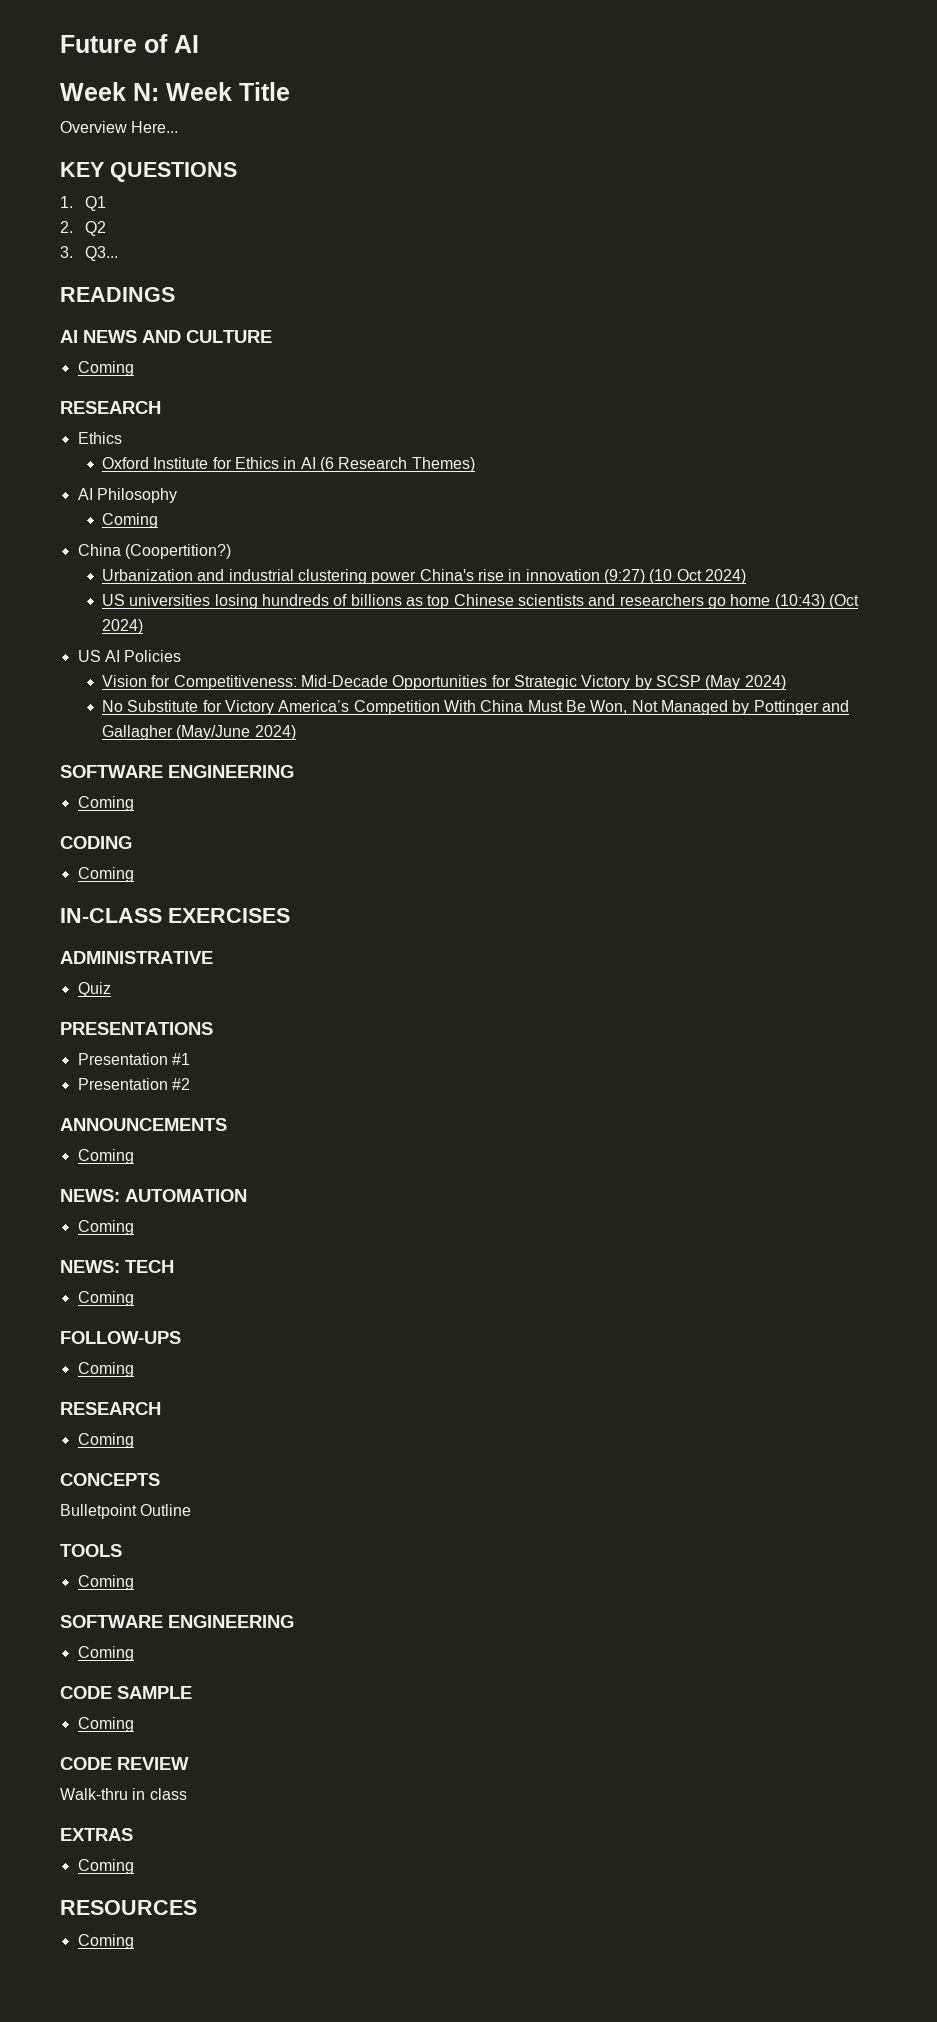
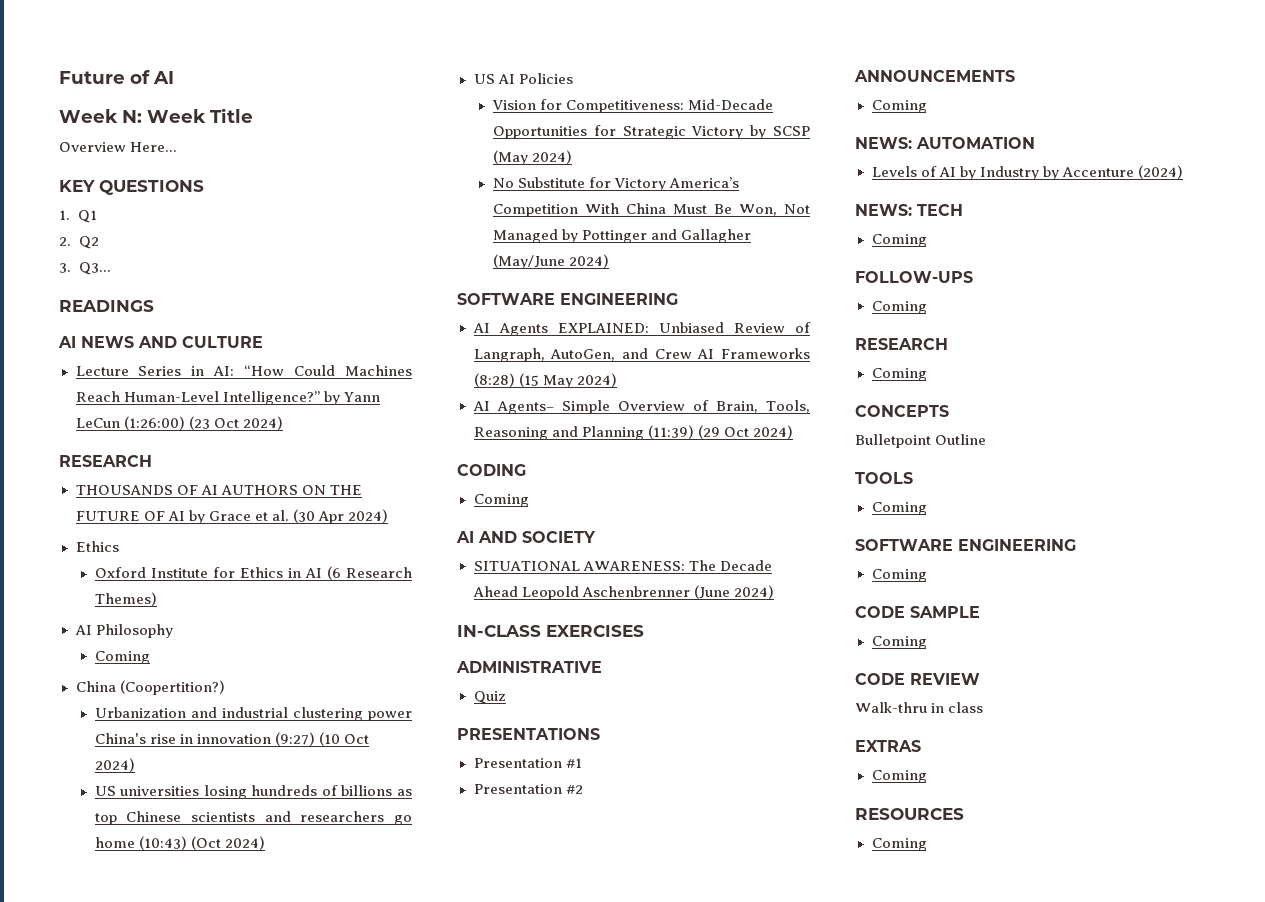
  AI NEWS AND CULTURE
- Coming
+ Lecture Series in AI: “How Could Machines Reach Human-Level Intelligence?” by Yann LeCun (1:26:00) (23 Oct 2024)
  RESEARCH
+ THOUSANDS OF AI AUTHORS ON THE FUTURE OF AI by Grace et al. (30 Apr 2024)
  No Substitute for Victory America’s Competition With China Must Be Won, Not Managed by Pottinger and Gallagher (May/June 2024)
  SOFTWARE ENGINEERING
- Coming
+ AI Agents EXPLAINED: Unbiased Review of Langraph, AutoGen, and Crew AI Frameworks (8:28) (15 May 2024)
+ AI Agents– Simple Overview of Brain, Tools, Reasoning and Planning (11:39) (29 Oct 2024)
  CODING
  Coming
+ AI AND SOCIETY
+ SITUATIONAL AWARENESS: The Decade Ahead Leopold Aschenbrenner (June 2024)
  NEWS: AUTOMATION
- Coming
+ Levels of AI by Industry by Accenture (2024)

